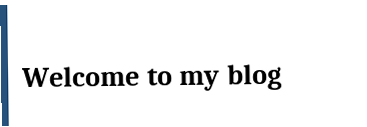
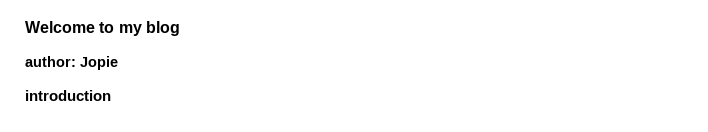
+ author: Jopie
+ introduction

